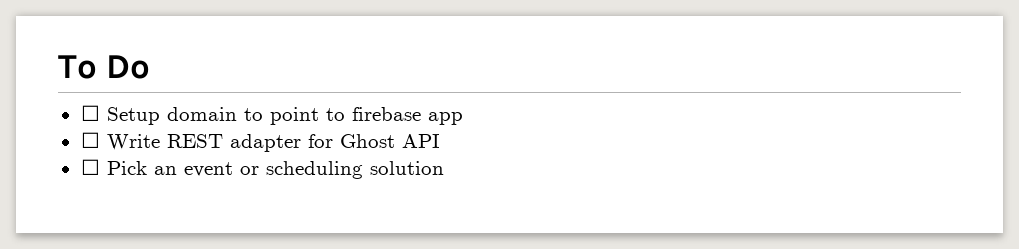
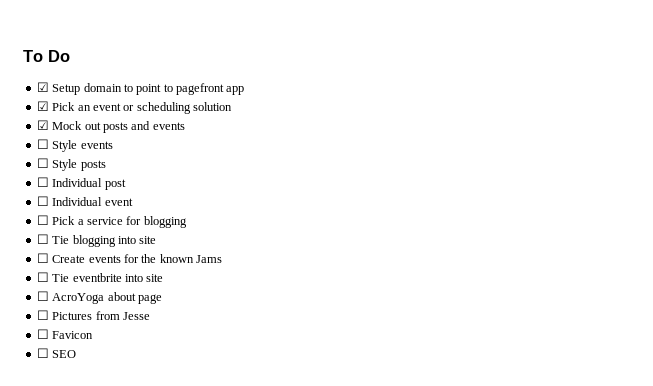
- ☐ Setup domain to point to firebase app
+ ☑ Setup domain to point to pagefront app
- ☐ Write REST adapter for Ghost API
- ☐ Pick an event or scheduling solution
+ ☑ Pick an event or scheduling solution
+ ☑ Mock out posts and events
+ ☐ Style events
+ ☐ Style posts
+ ☐ Individual post
+ ☐ Individual event
+ ☐ Pick a service for blogging
+ ☐ Tie blogging into site
+ ☐ Create events for the known Jams
+ ☐ Tie eventbrite into site
+ ☐ AcroYoga about page
+ ☐ Pictures from Jesse
+ ☐ Favicon
+ ☐ SEO

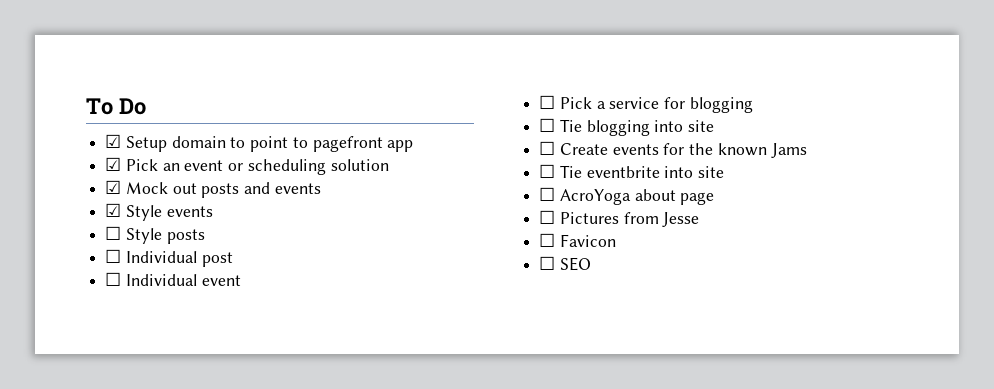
- ☐ Style events
+ ☑ Style events

